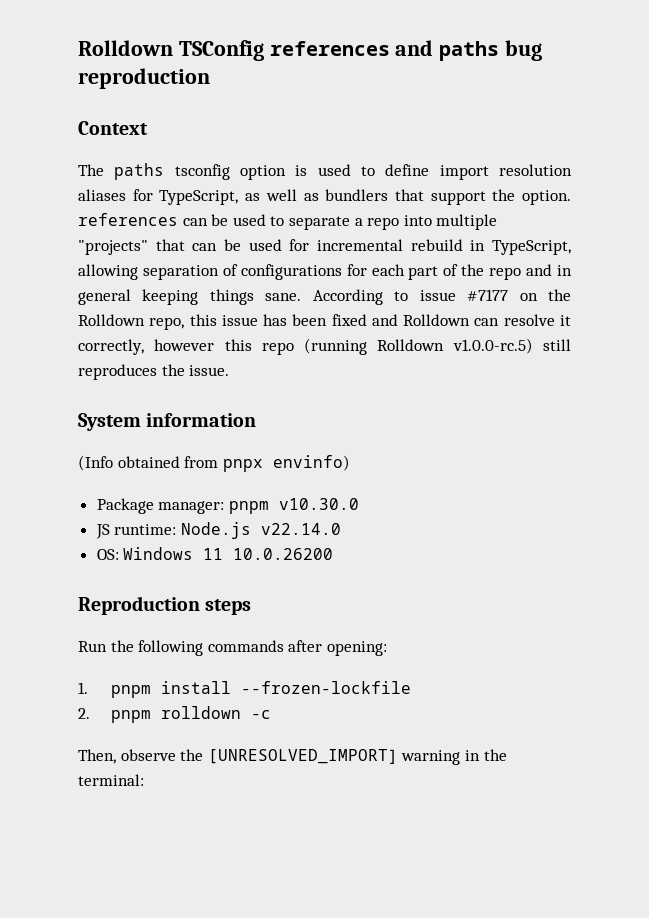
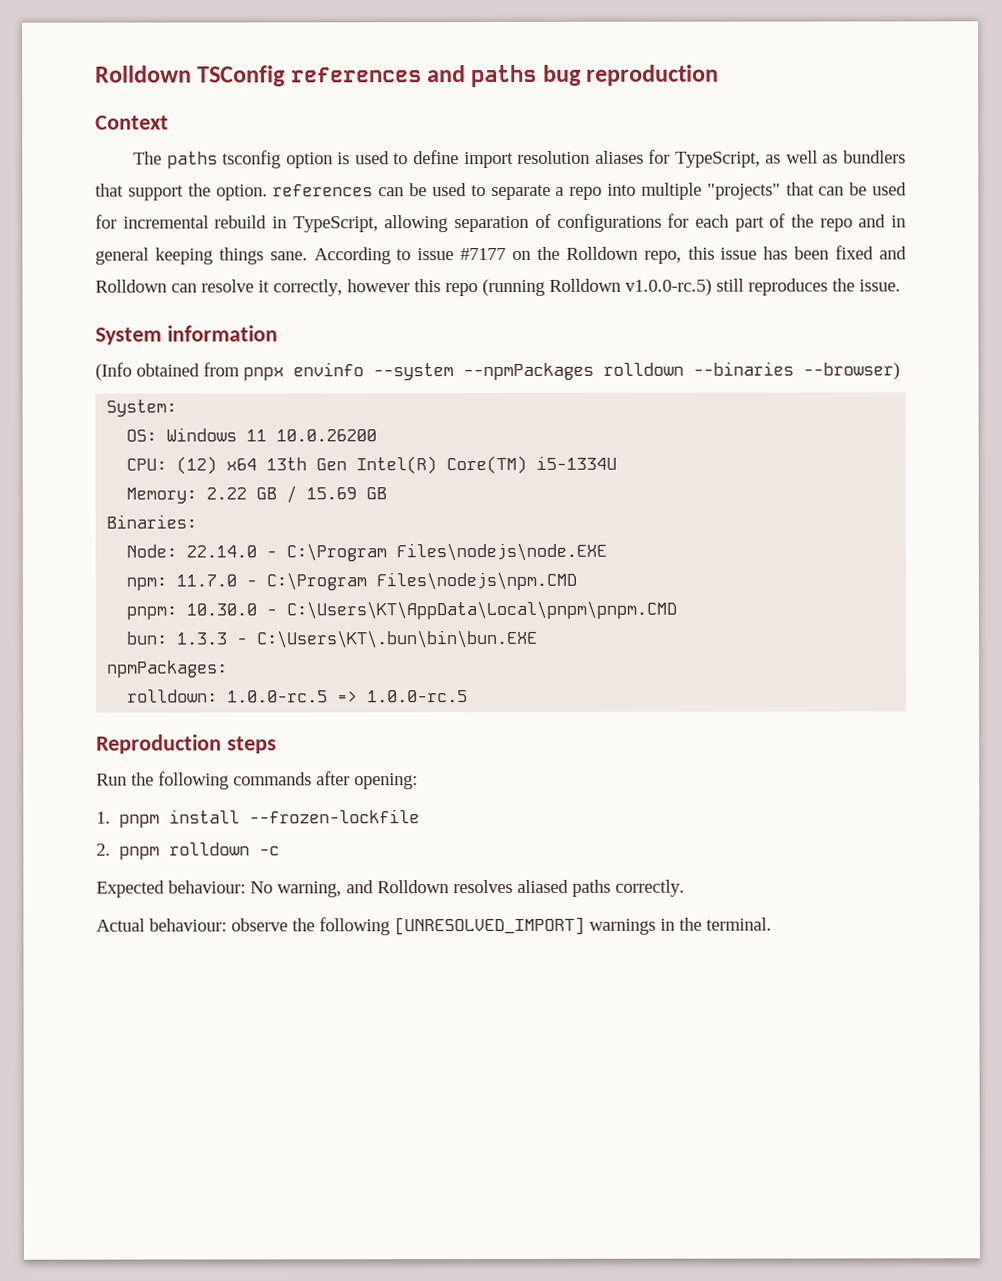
- (Info obtained from pnpx envinfo)
- Package manager: pnpm v10.30.0
- JS runtime: Node.js v22.14.0
+ (Info obtained from pnpx envinfo --system --npmPackages rolldown --binaries --browser)
+ System:
  OS: Windows 11 10.0.26200
+ CPU: (12) x64 13th Gen Intel(R) Core(TM) i5-1334U
+ Memory: 2.22 GB / 15.69 GB
+ Binaries:
+ Node: 22.14.0 - C:\Program Files\nodejs\node.EXE
+ npm: 11.7.0 - C:\Program Files\nodejs\npm.CMD
+ pnpm: 10.30.0 - C:\Users\KT\AppData\Local\pnpm\pnpm.CMD
+ bun: 1.3.3 - C:\Users\KT\.bun\bin\bun.EXE
+ npmPackages:
+ rolldown: 1.0.0-rc.5 => 1.0.0-rc.5
- Then, observe the [UNRESOLVED_IMPORT] warning in the terminal:
+ Expected behaviour: No warning, and Rolldown resolves aliased paths correctly.
+ Actual behaviour: observe the following [UNRESOLVED_IMPORT] warnings in the terminal.

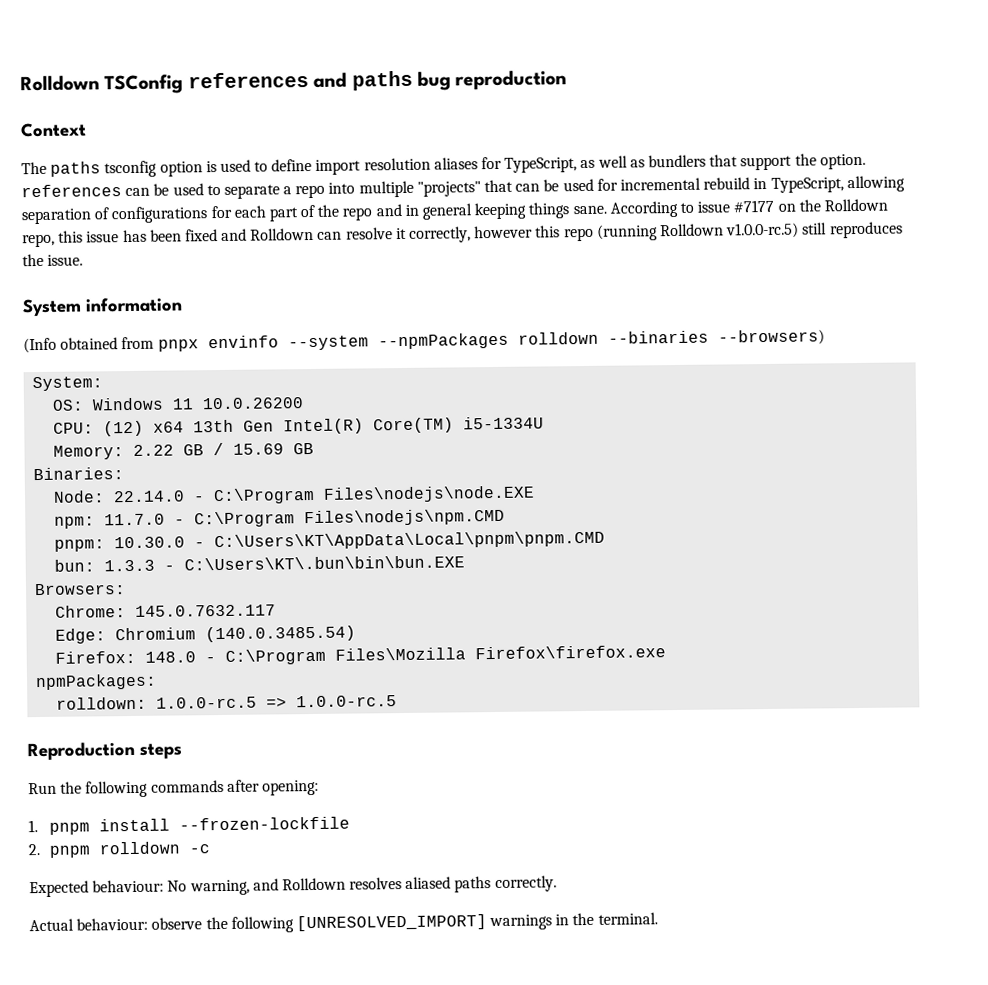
- (Info obtained from pnpx envinfo --system --npmPackages rolldown --binaries --browser)
+ (Info obtained from pnpx envinfo --system --npmPackages rolldown --binaries --browsers)
+ Browsers:
+ Chrome: 145.0.7632.117
+ Edge: Chromium (140.0.3485.54)
+ Firefox: 148.0 - C:\Program Files\Mozilla Firefox\firefox.exe

